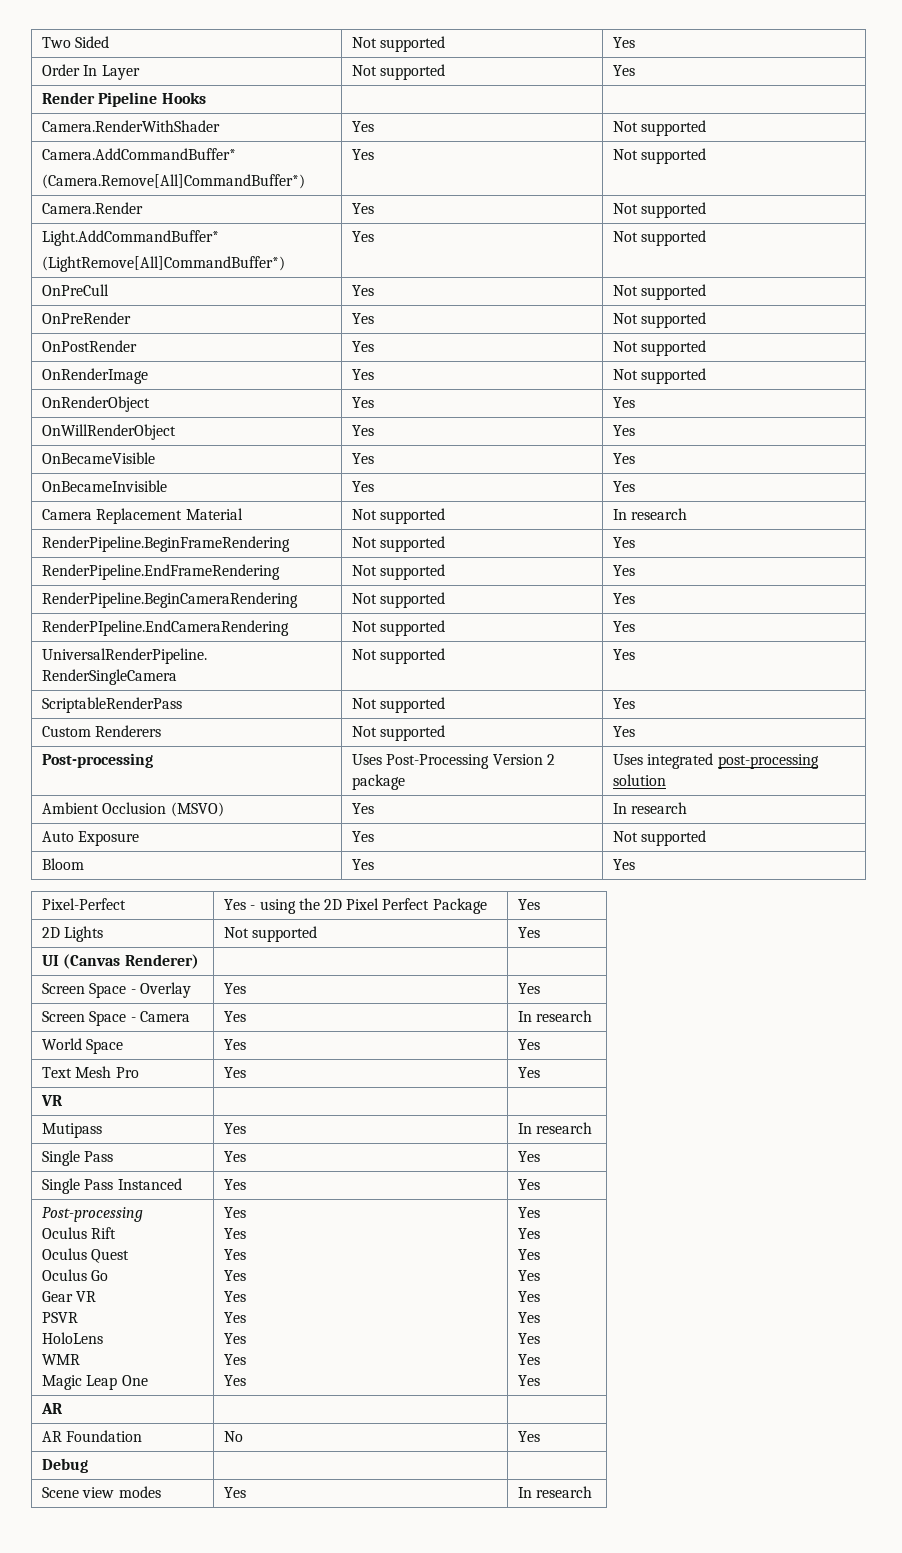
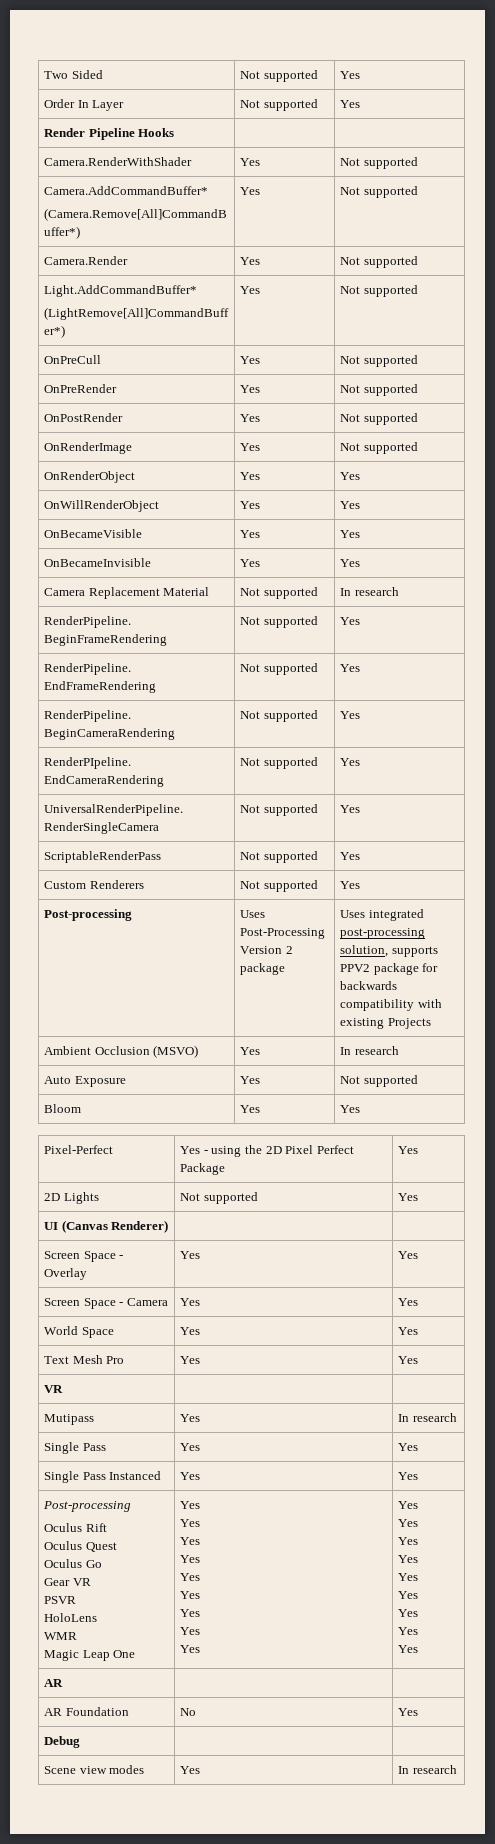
- Post-processing | Uses Post-Processing Version 2 package | Uses integrated post-processing solution
+ Post-processing | Uses Post-Processing Version 2 package | Uses integrated post-processing solution, supports PPV2 package for backwards compatibility with existing Projects
- Screen Space - Camera | Yes | In research
+ Screen Space - Camera | Yes | Yes

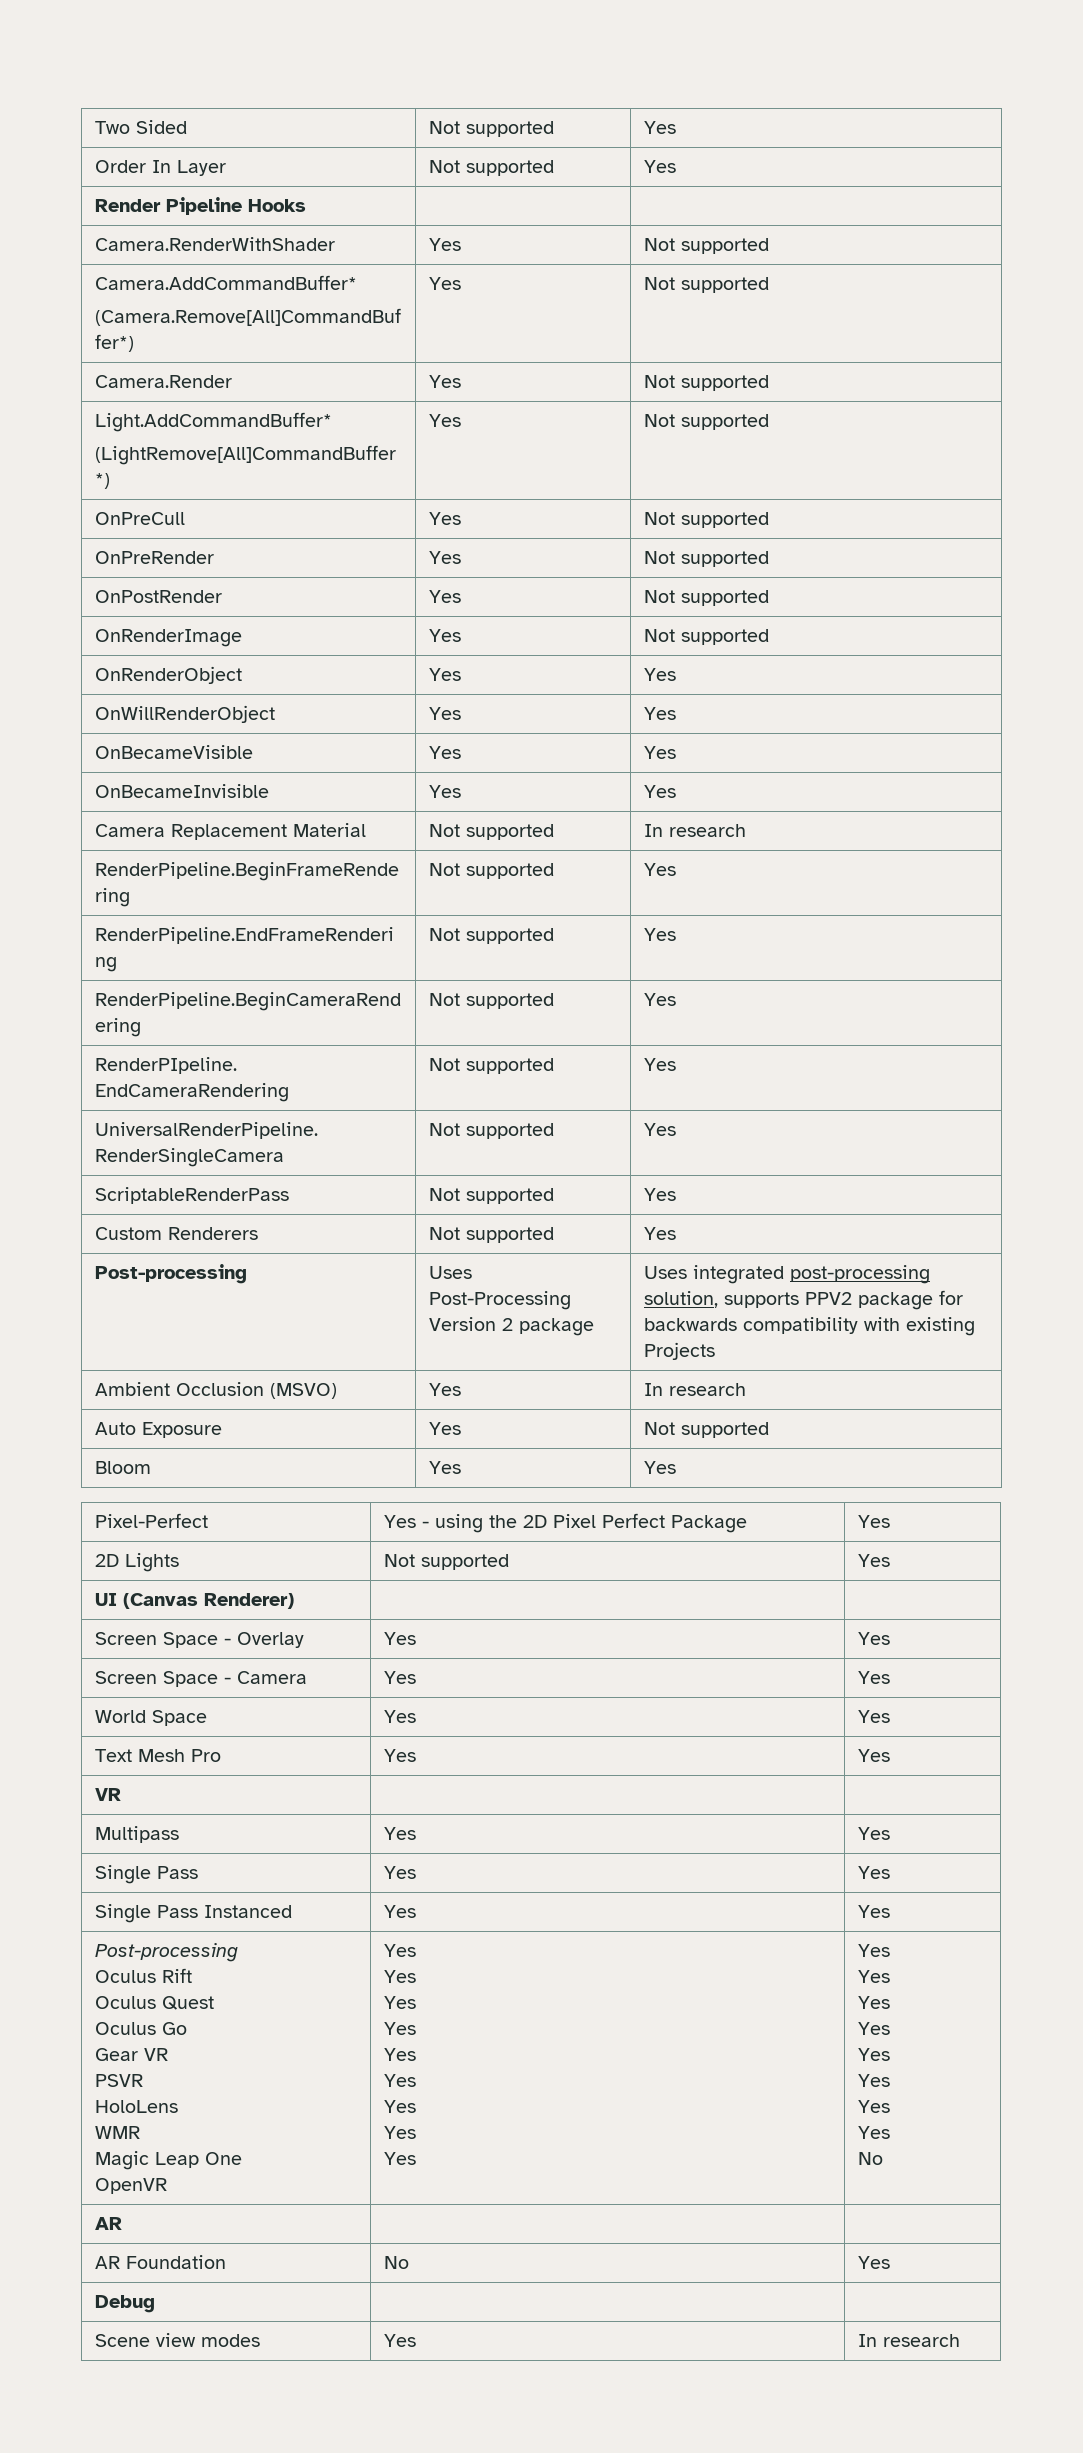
- Mutipass | Yes | In research
+ Multipass | Yes | Yes
  Single Pass Instanced | Yes | Yes
  Post-processing
  Oculus Rift
  Oculus Quest
  Oculus Go
  Gear VR
  PSVR
  HoloLens
  WMR
- Magic Leap One | Yes
+ Magic Leap One
+ OpenVR | Yes
  Yes
  Yes
  Yes
  Yes
  Yes
  Yes
  Yes
  Yes | Yes
  Yes
  Yes
  Yes
  Yes
  Yes
  Yes
  Yes
- Yes
+ No

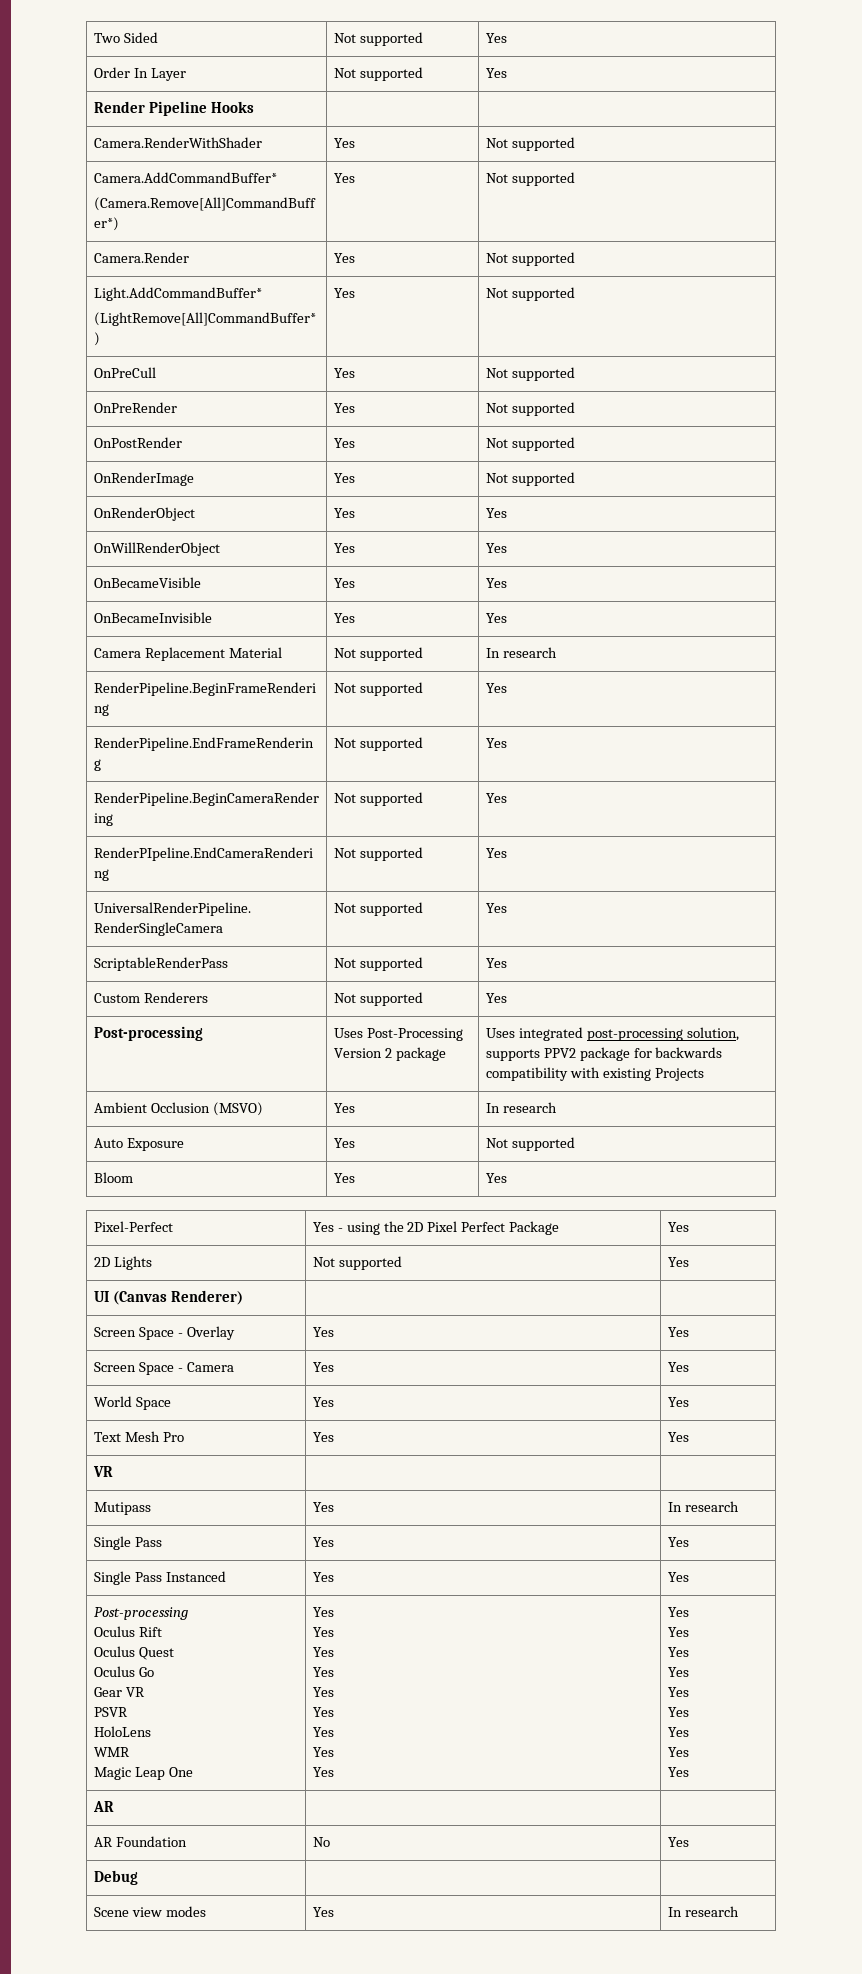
- Multipass | Yes | Yes
+ Mutipass | Yes | In research
  Single Pass Instanced | Yes | Yes
  Post-processing
  Oculus Rift
  Oculus Quest
  Oculus Go
  Gear VR
  PSVR
  HoloLens
  WMR
- Magic Leap One
- OpenVR | Yes
+ Magic Leap One | Yes
  Yes
  Yes
  Yes
  Yes
  Yes
  Yes
  Yes
  Yes | Yes
  Yes
  Yes
  Yes
  Yes
  Yes
  Yes
  Yes
- No
+ Yes

